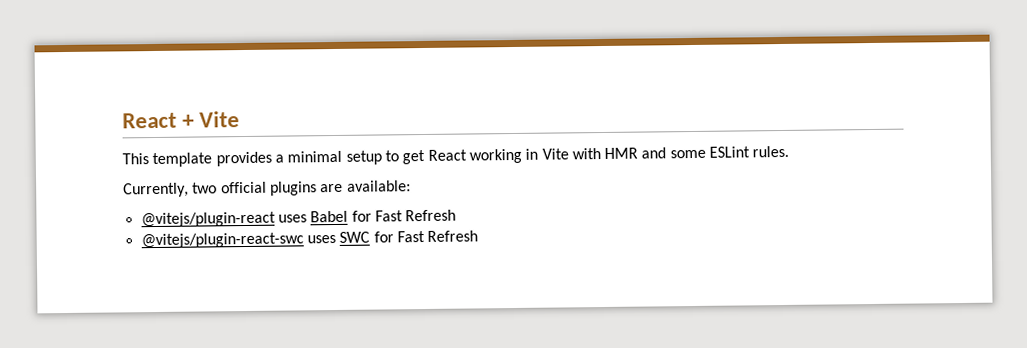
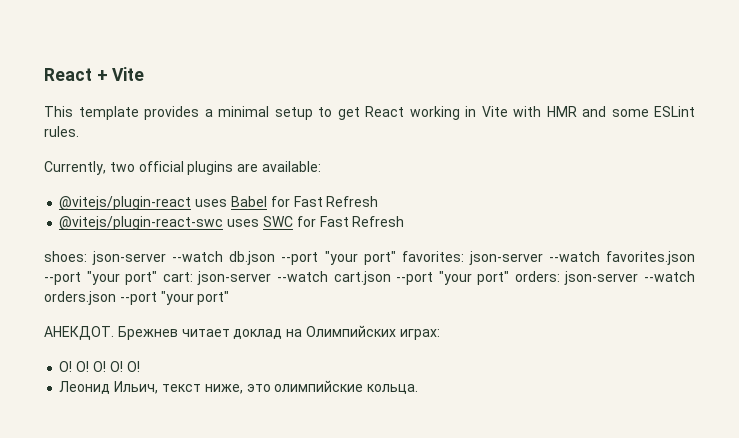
+ shoes: json-server --watch db.json --port "your port" favorites: json-server --watch favorites.json --port "your port" cart: json-server --watch cart.json --port "your port" orders: json-server --watch orders.json --port "your port"
+ АНЕКДОТ. Брежнев читает доклад на Олимпийских играх:
+ О! О! О! О! О!
+ Леонид Ильич, текст ниже, это олимпийские кольца.

